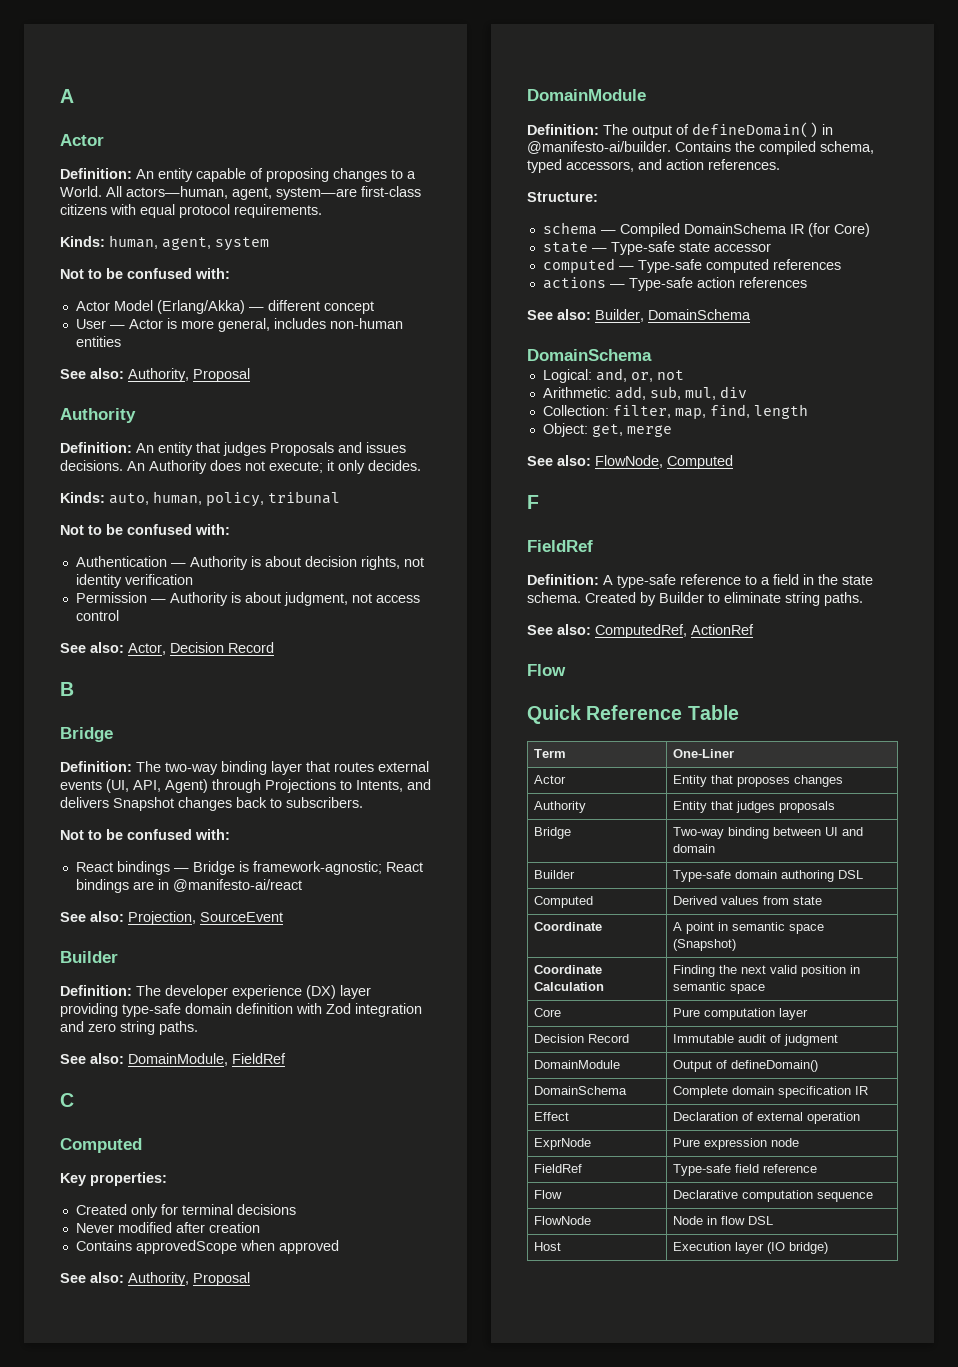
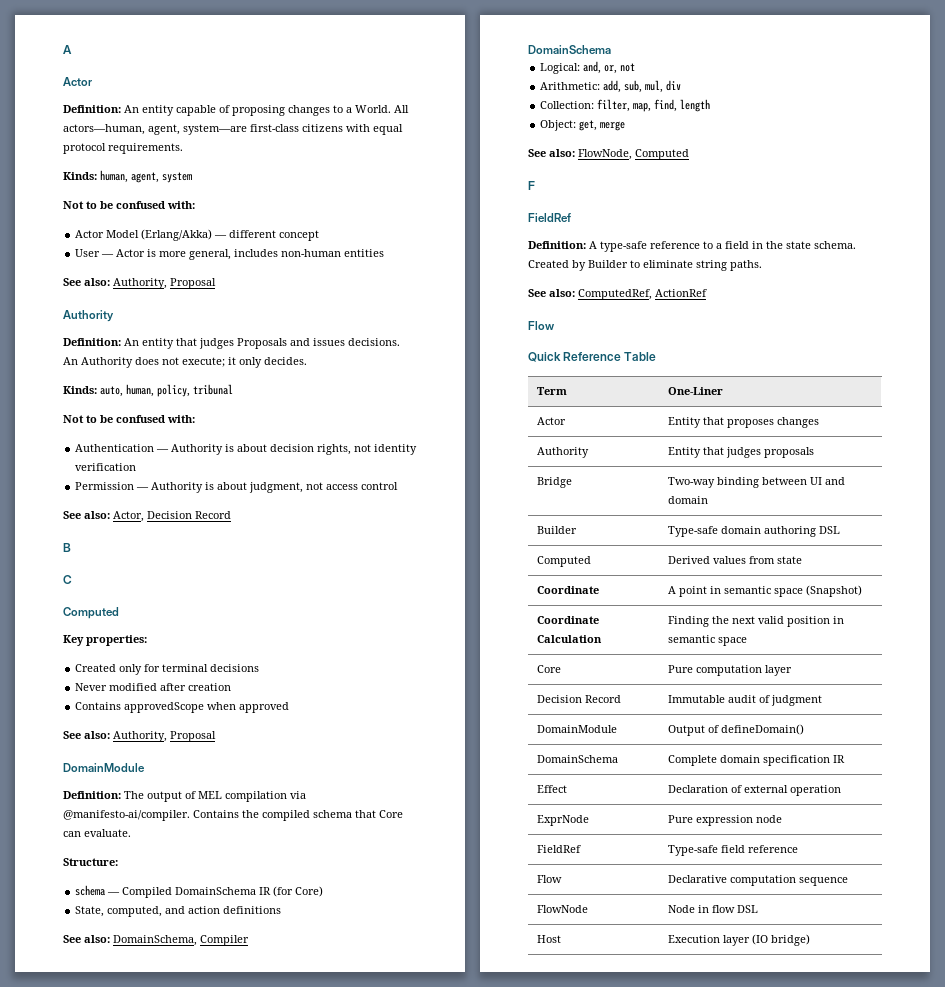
  B
- Bridge
- Definition: The two-way binding layer that routes external events (UI, API, Agent) through Projections to Intents, and delivers Snapshot changes back to subscribers.
- Not to be confused with:
- React bindings — Bridge is framework-agnostic; React bindings are in @manifesto-ai/react
- See also: Projection, SourceEvent
- Builder
- Definition: The developer experience (DX) layer providing type-safe domain definition with Zod integration and zero string paths.
- See also: DomainModule, FieldRef
- Definition: The output of defineDomain() in @manifesto-ai/builder. Contains the compiled schema, typed accessors, and action references.
+ Definition: The output of MEL compilation via @manifesto-ai/compiler. Contains the compiled schema that Core can evaluate.
- state — Type-safe state accessor
- computed — Type-safe computed references
- actions — Type-safe action references
- See also: Builder, DomainSchema
+ State, computed, and action definitions
+ See also: DomainSchema, Compiler

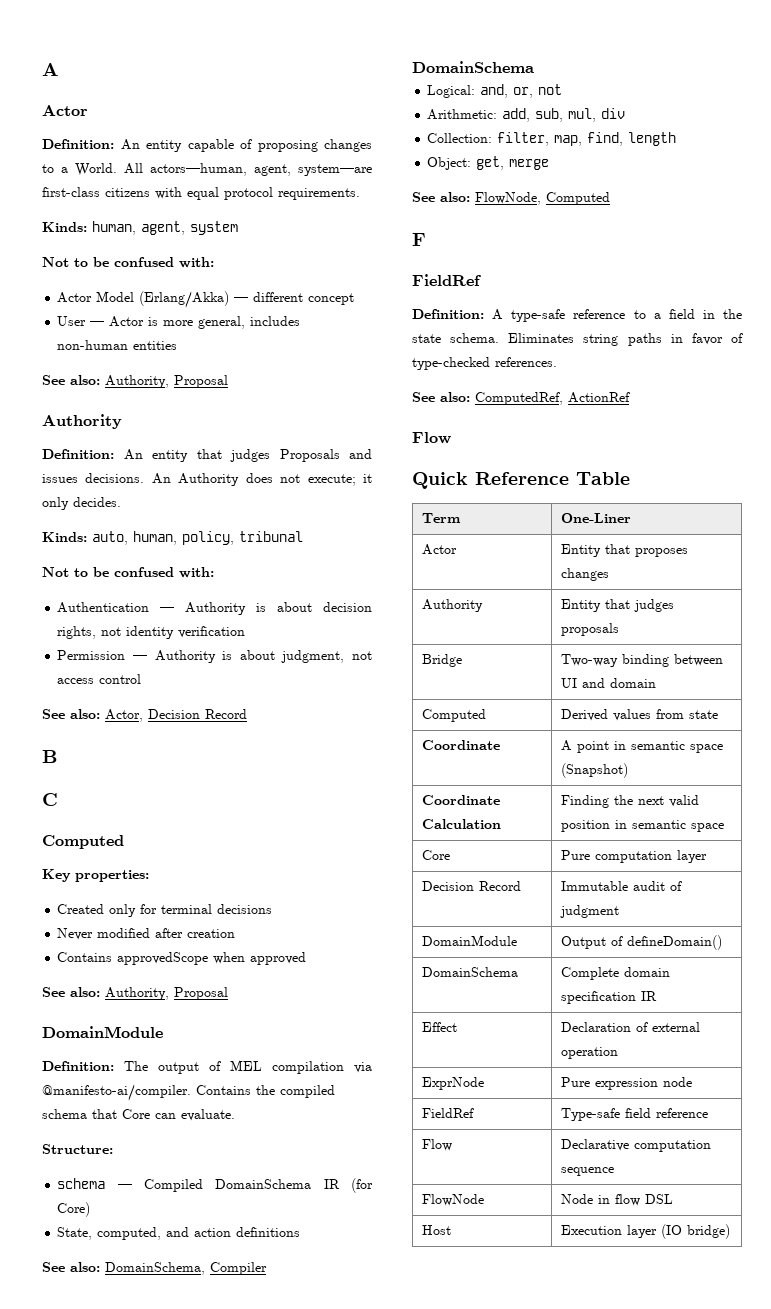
- Created by Builder to eliminate string paths.
+ Eliminates string paths in favor of type-checked references.
- Builder | Type-safe domain authoring DSL

